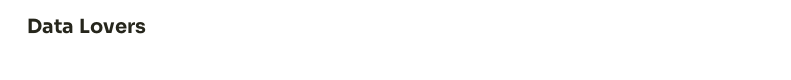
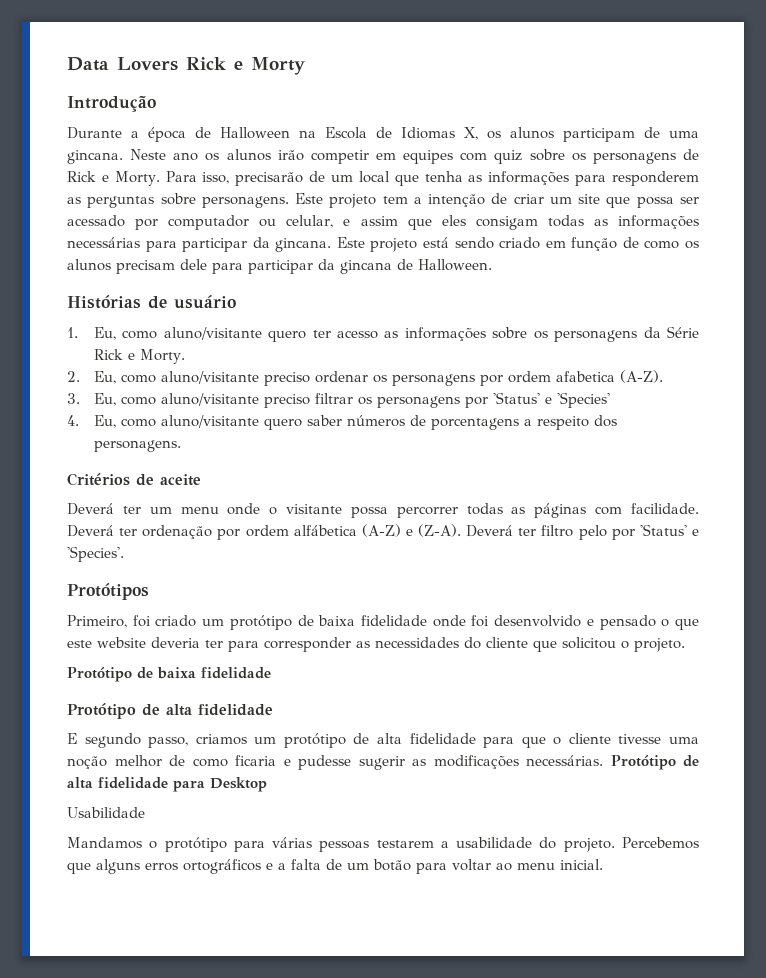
- Data Lovers
+ Data Lovers Rick e Morty
+ Introdução
+ Durante a época de Halloween na Escola de Idiomas X, os alunos participam de uma gincana. Neste ano os alunos irão competir em equipes com quiz sobre os personagens de Rick e Morty. Para isso, precisarão de um local que tenha as informações para responderem as perguntas sobre personagens. Este projeto tem a intenção de criar um site que possa ser acessado por computador ou celular, e assim que eles consigam todas as informações necessárias para participar da gincana. Este projeto está sendo criado em função de como os alunos precisam dele para participar da gincana de Halloween.
+ Histórias de usuário
+ 1. Eu, como aluno/visitante quero ter acesso as informações sobre os personagens da Série Rick e Morty.
+ 2. Eu, como aluno/visitante preciso ordenar os personagens por ordem afabetica (A-Z).
+ 3. Eu, como aluno/visitante preciso filtrar os personagens por 'Status' e 'Species'
+ 4. Eu, como aluno/visitante quero saber números de porcentagens a respeito dos personagens.
+ Critérios de aceite
+ Deverá ter um menu onde o visitante possa percorrer todas as páginas com facilidade. Deverá ter ordenação por ordem alfábetica (A-Z) e (Z-A). Deverá ter filtro pelo por 'Status' e 'Species'.
+ Protótipos
+ Primeiro, foi criado um protótipo de baixa fidelidade onde foi desenvolvido e pensado o que este website deveria ter para corresponder as necessidades do cliente que solicitou o projeto.
+ Protótipo de baixa fidelidade
+ Protótipo de alta fidelidade
+ E segundo passo, criamos um protótipo de alta fidelidade para que o cliente tivesse uma noção melhor de como ficaria e pudesse sugerir as modificações necessárias. Protótipo de alta fidelidade para Desktop
+ Usabilidade
+ Mandamos o protótipo para várias pessoas testarem a usabilidade do projeto. Percebemos que alguns erros ortográficos e a falta de um botão para voltar ao menu inicial.

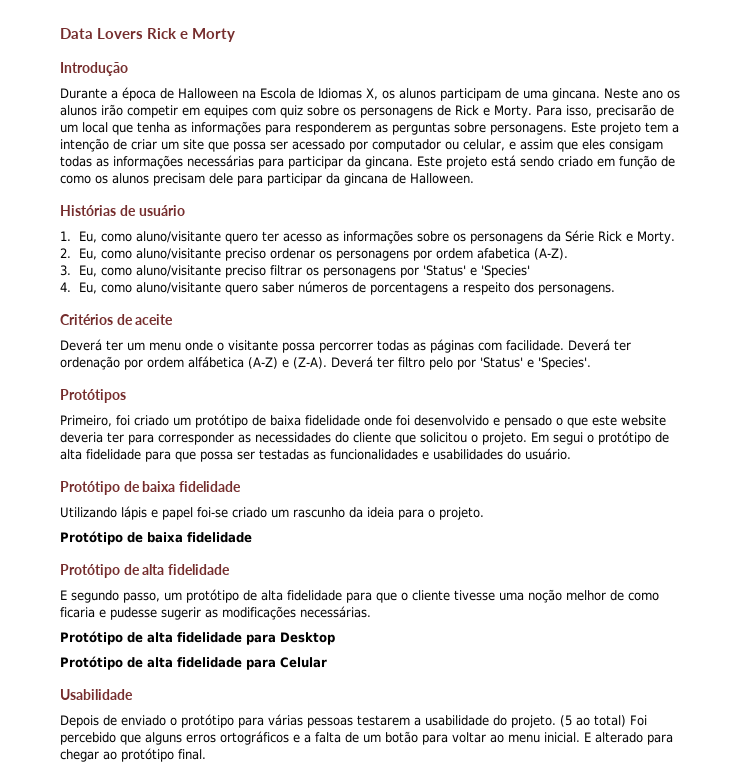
+ Em segui o protótipo de alta fidelidade para que possa ser testadas as funcionalidades e usabilidades do usuário.
+ Protótipo de baixa fidelidade
+ Utilizando lápis e papel foi-se criado um rascunho da ideia para o projeto.
- E segundo passo, criamos um protótipo de alta fidelidade para que o cliente tivesse uma noção melhor de como ficaria e pudesse sugerir as modificações necessárias. Protótipo de alta fidelidade para Desktop
+ E segundo passo, um protótipo de alta fidelidade para que o cliente tivesse uma noção melhor de como ficaria e pudesse sugerir as modificações necessárias.
+ Protótipo de alta fidelidade para Desktop
+ Protótipo de alta fidelidade para Celular
  Usabilidade
- Mandamos o protótipo para várias pessoas testarem a usabilidade do projeto.
+ Depois de enviado o protótipo para várias pessoas testarem a usabilidade do projeto.
- Percebemos que alguns erros ortográficos e a falta de um botão para voltar ao menu inicial.
+ (5 ao total) Foi percebido que alguns erros ortográficos e a falta de um botão para voltar ao menu inicial.
+ E alterado para chegar ao protótipo final.

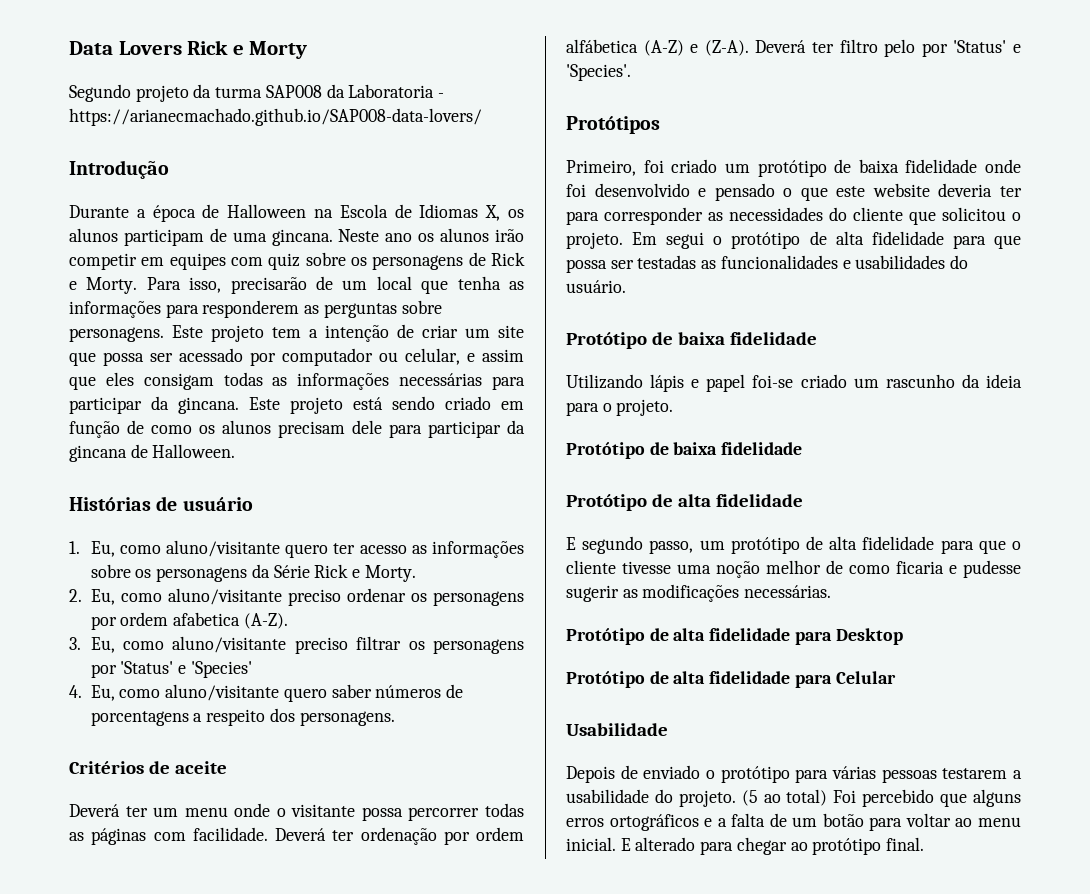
+ Segundo projeto da turma SAP008 da Laboratoria - https://arianecmachado.github.io/SAP008-data-lovers/

